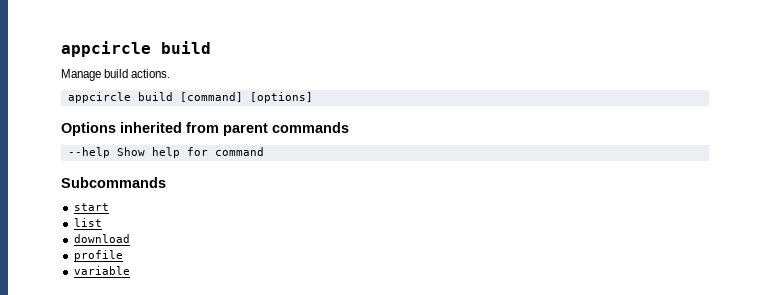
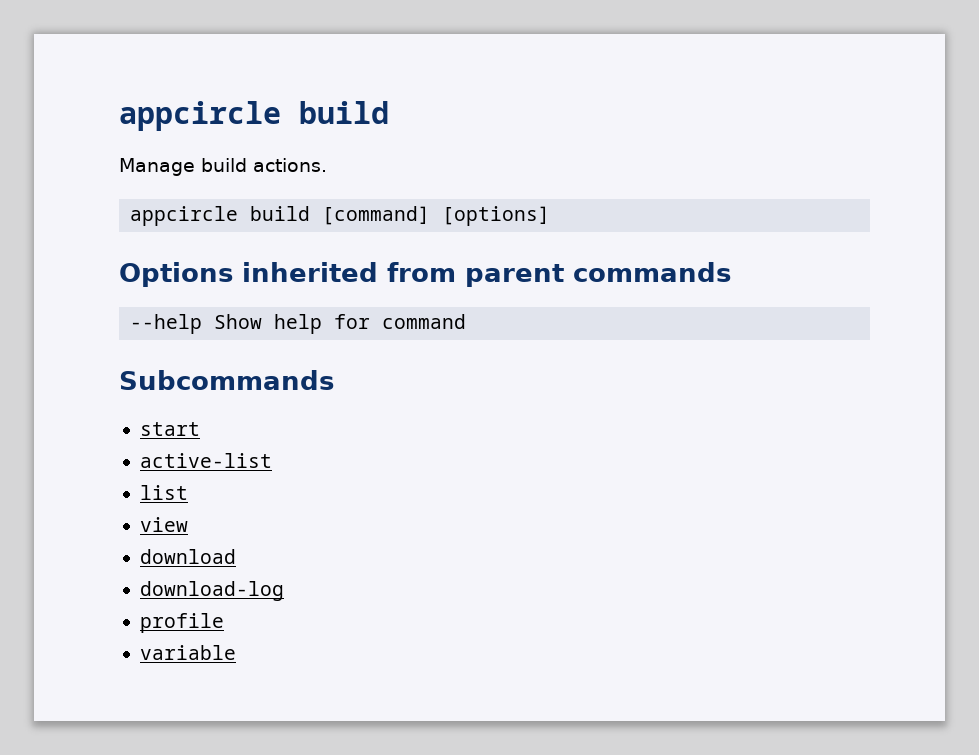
+ active-list
+ view
+ download-log

